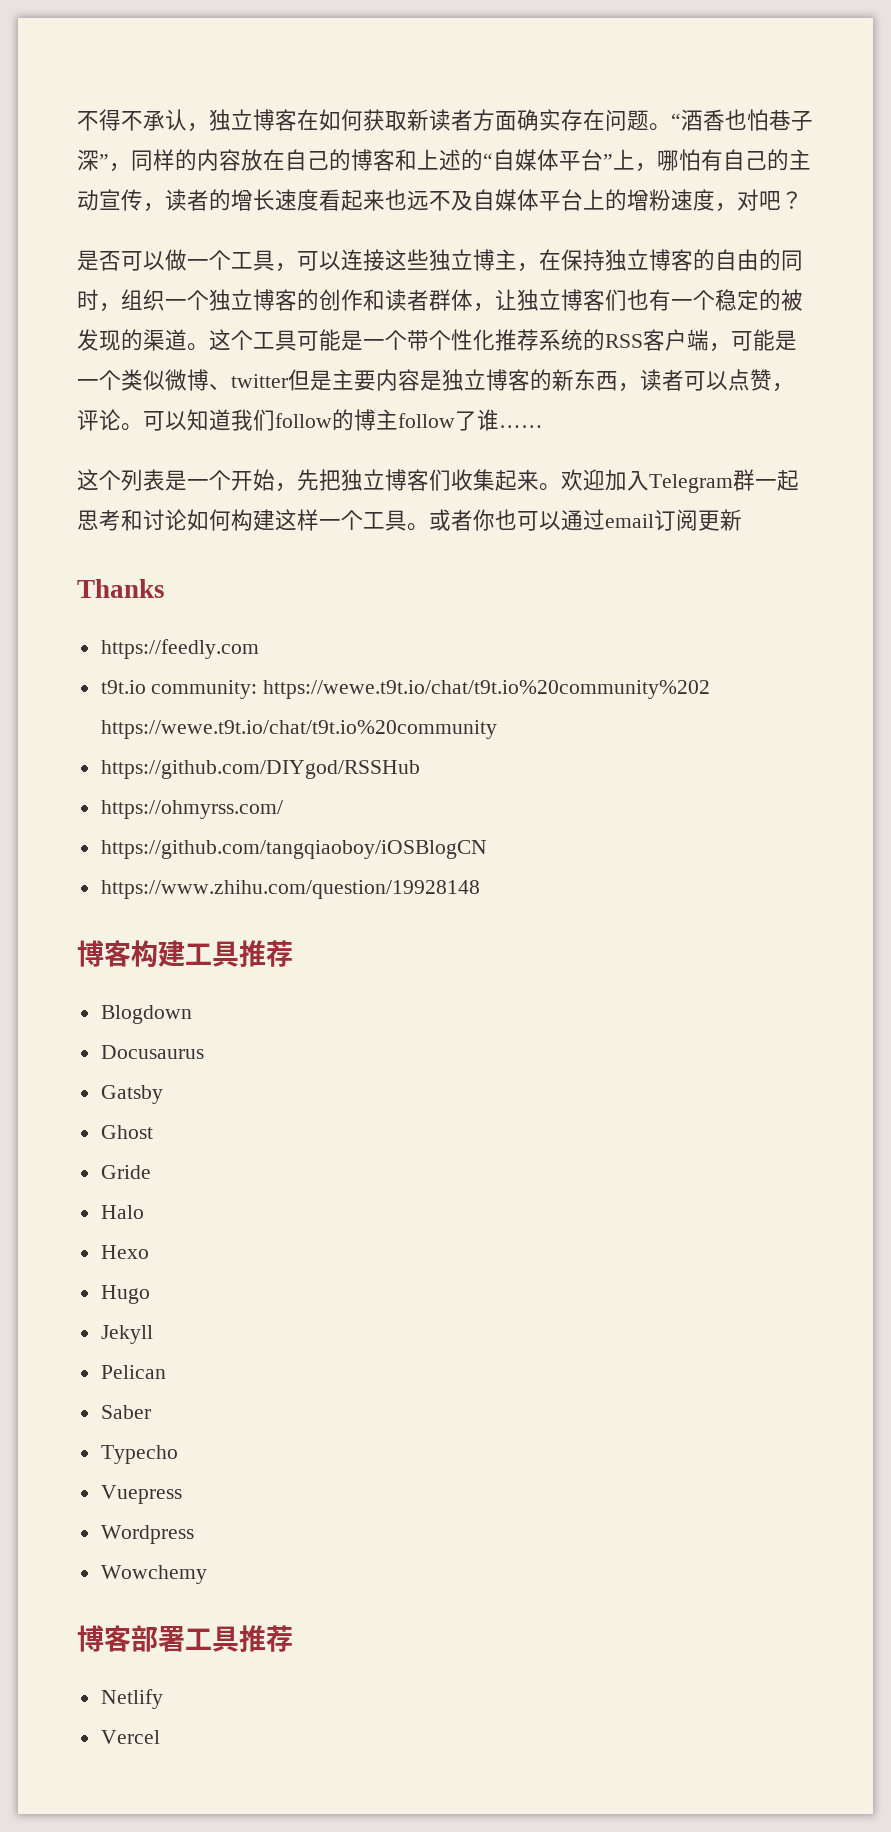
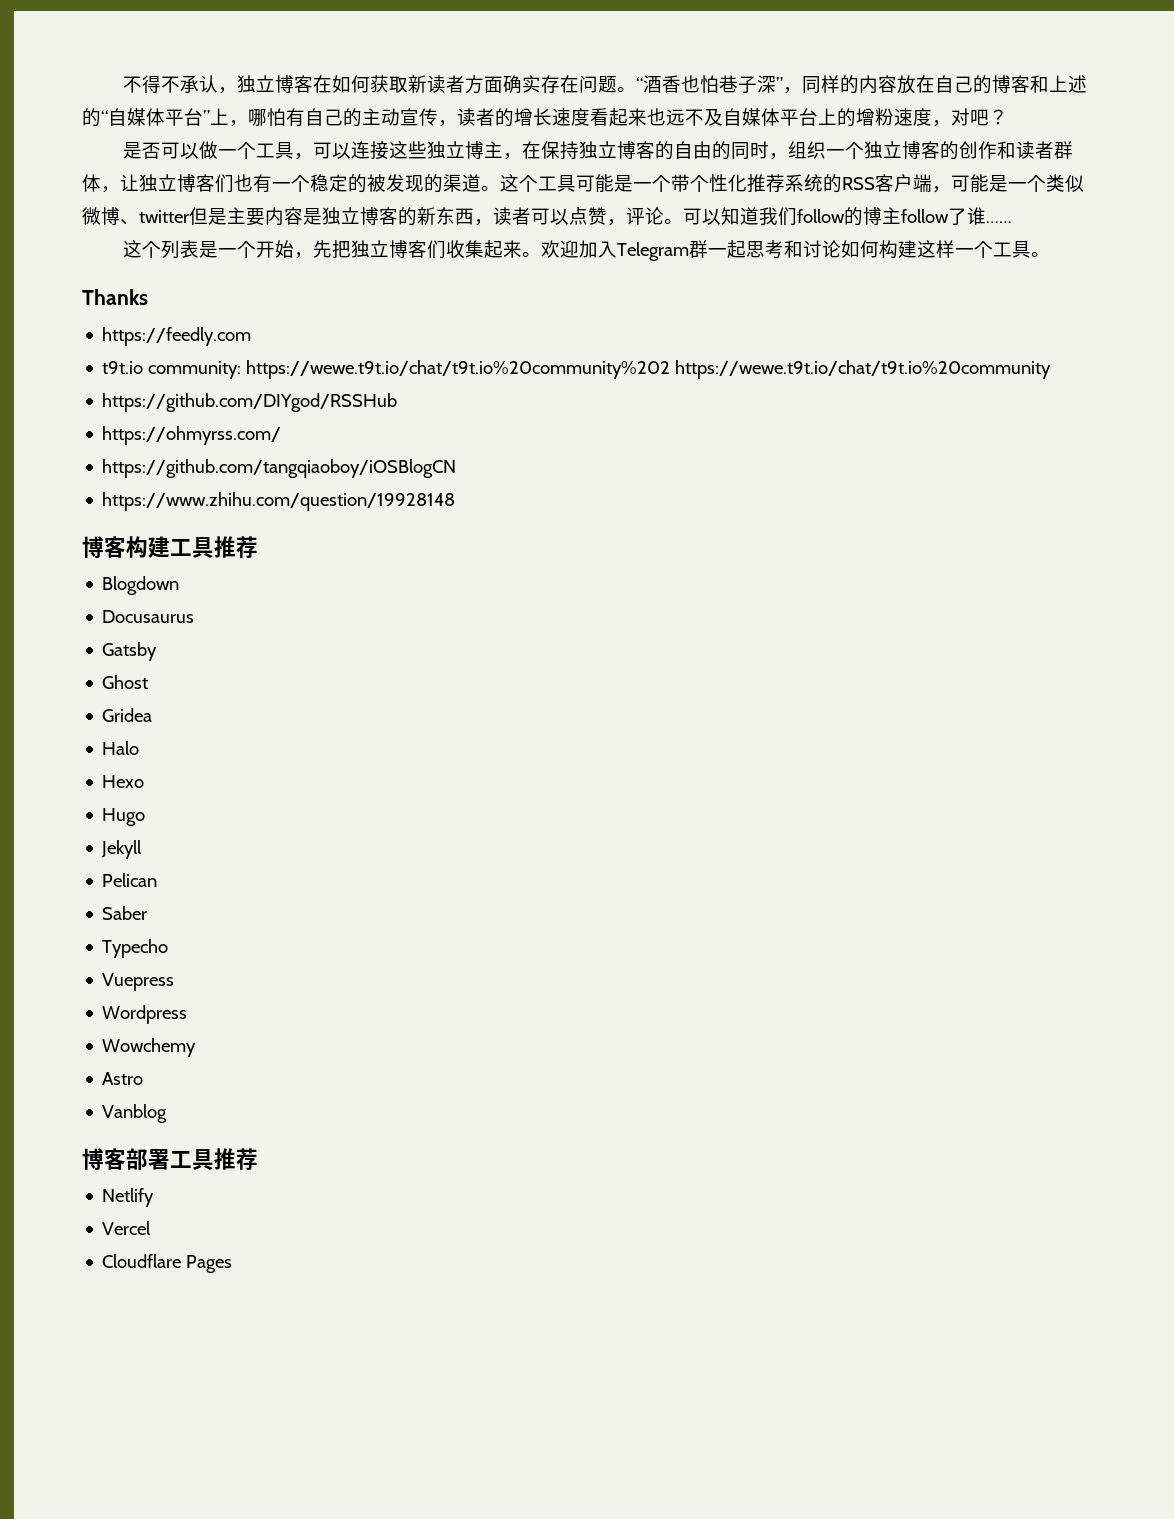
- 或者你也可以通过email订阅更新
- Gride
+ Gridea
+ Astro
+ Vanblog
+ Cloudflare Pages

